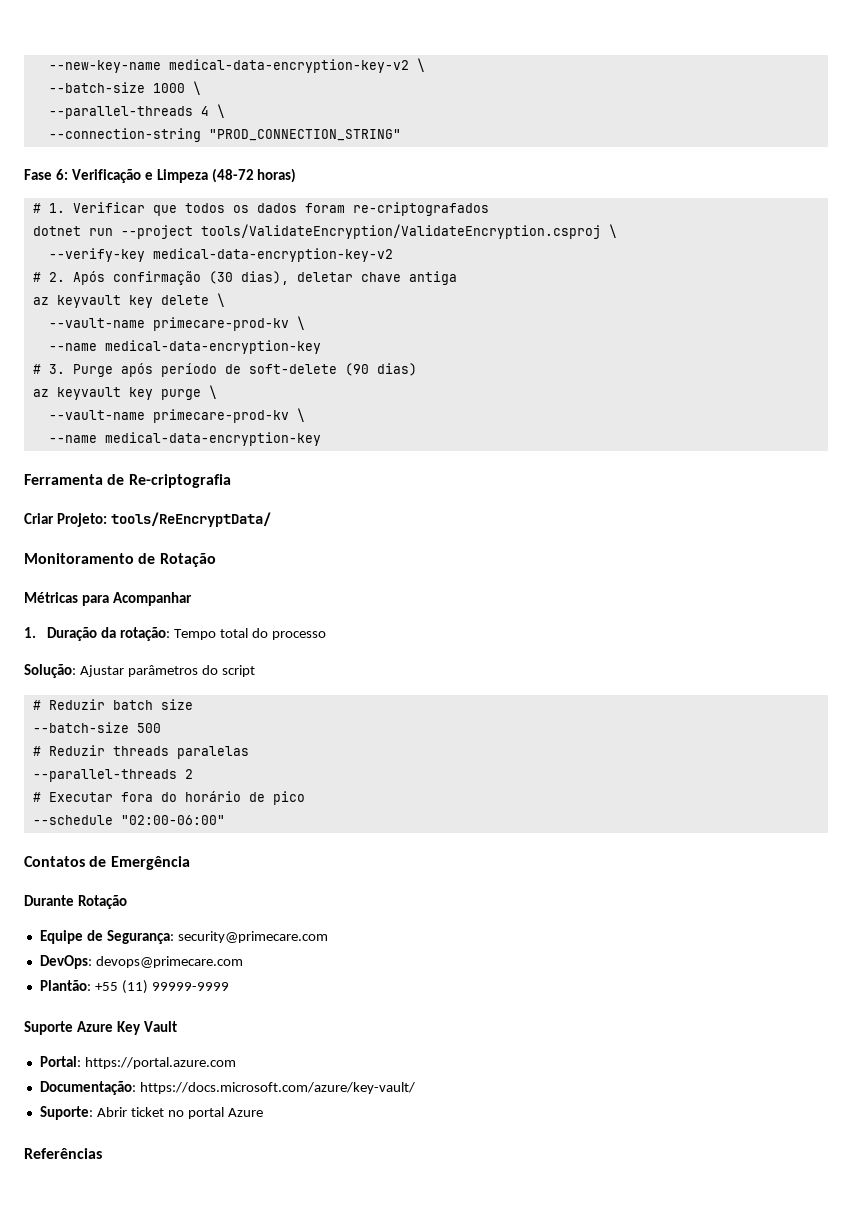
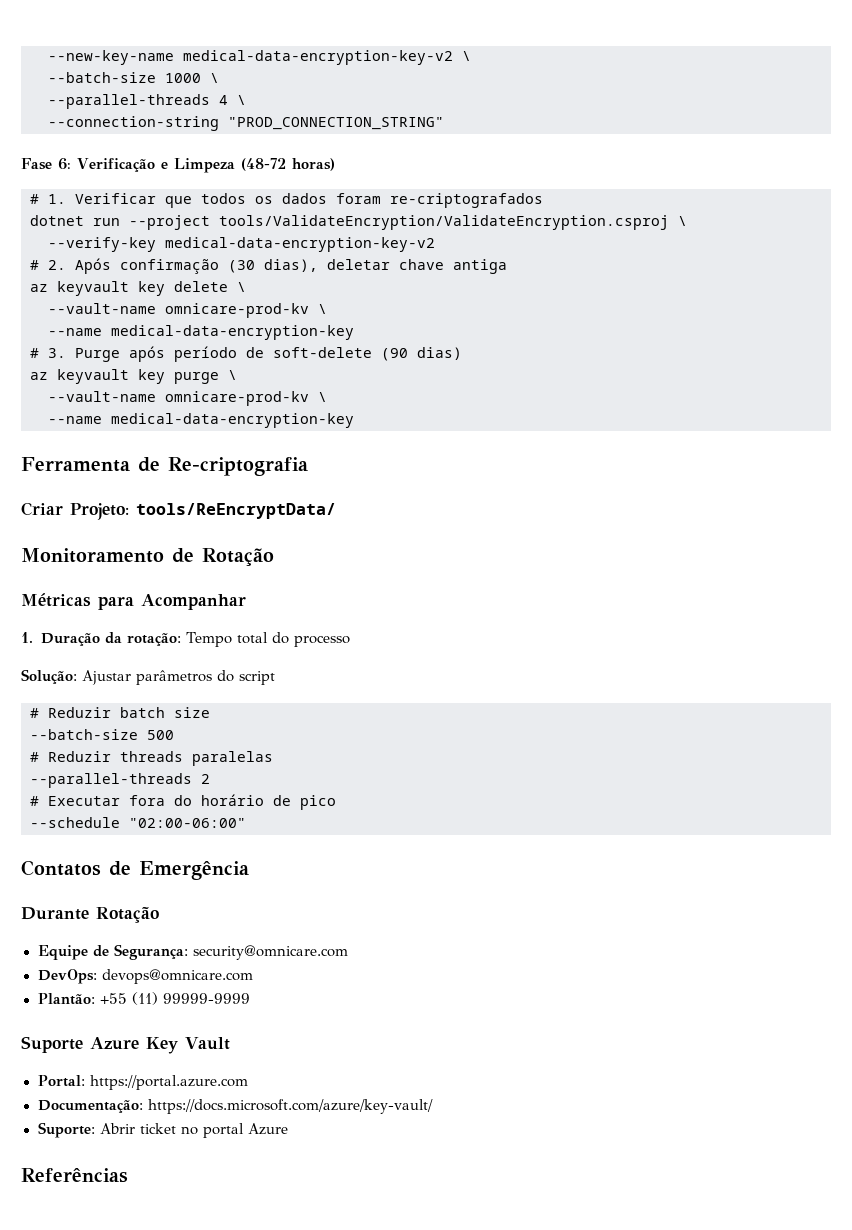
  az keyvault key delete \
- --vault-name primecare-prod-kv \
+ --vault-name omnicare-prod-kv \
  az keyvault key purge \
- --vault-name primecare-prod-kv \
+ --vault-name omnicare-prod-kv \
- Equipe de Segurança: security@primecare.com
+ Equipe de Segurança: security@omnicare.com
- DevOps: devops@primecare.com
+ DevOps: devops@omnicare.com

